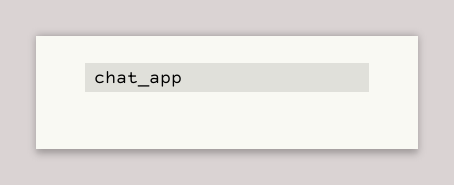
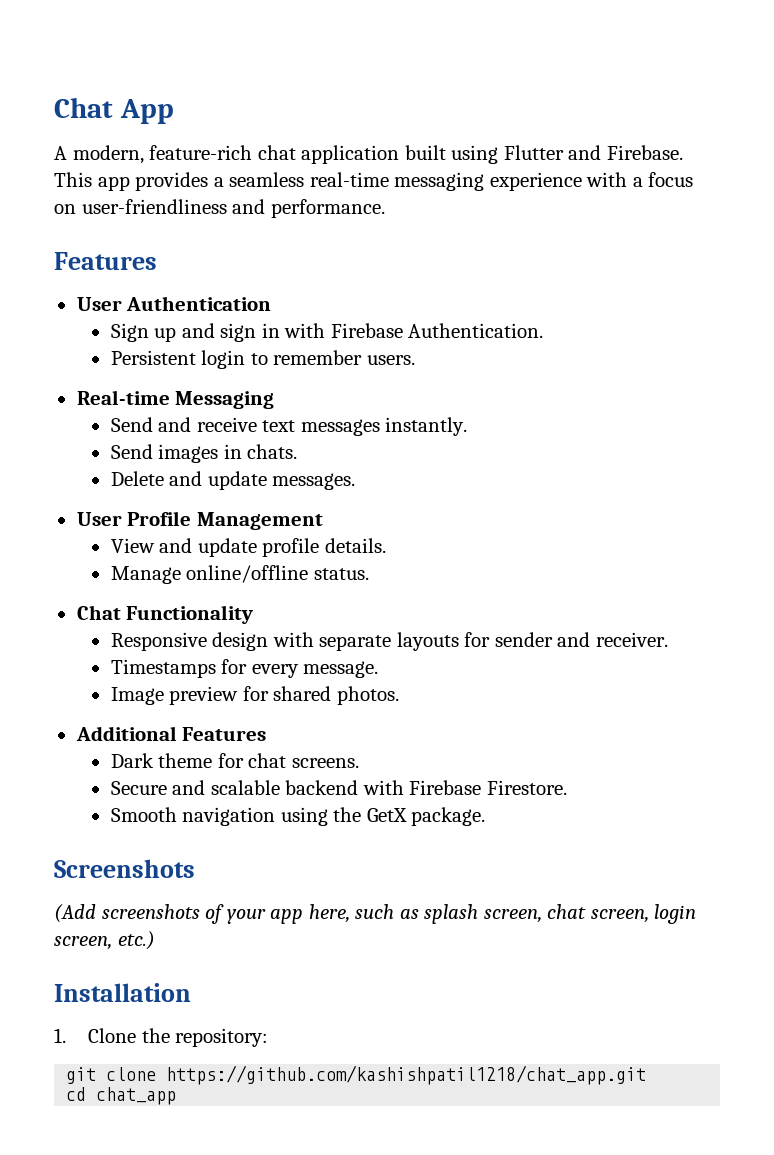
- chat_app
+ Chat App
+ A modern, feature-rich chat application built using Flutter and Firebase. This app provides a seamless real-time messaging experience with a focus on user-friendliness and performance.
+ Features
+ User Authentication
+ Sign up and sign in with Firebase Authentication.
+ Persistent login to remember users.
+ Real-time Messaging
+ Send and receive text messages instantly.
+ Send images in chats.
+ Delete and update messages.
+ User Profile Management
+ View and update profile details.
+ Manage online/offline status.
+ Chat Functionality
+ Responsive design with separate layouts for sender and receiver.
+ Timestamps for every message.
+ Image preview for shared photos.
+ Additional Features
+ Dark theme for chat screens.
+ Secure and scalable backend with Firebase Firestore.
+ Smooth navigation using the GetX package.
+ Screenshots
+ (Add screenshots of your app here, such as splash screen, chat screen, login screen, etc.)
+ Installation
+ 1. Clone the repository:
+ git clone https://github.com/kashishpatil1218/chat_app.git
+ cd chat_app

